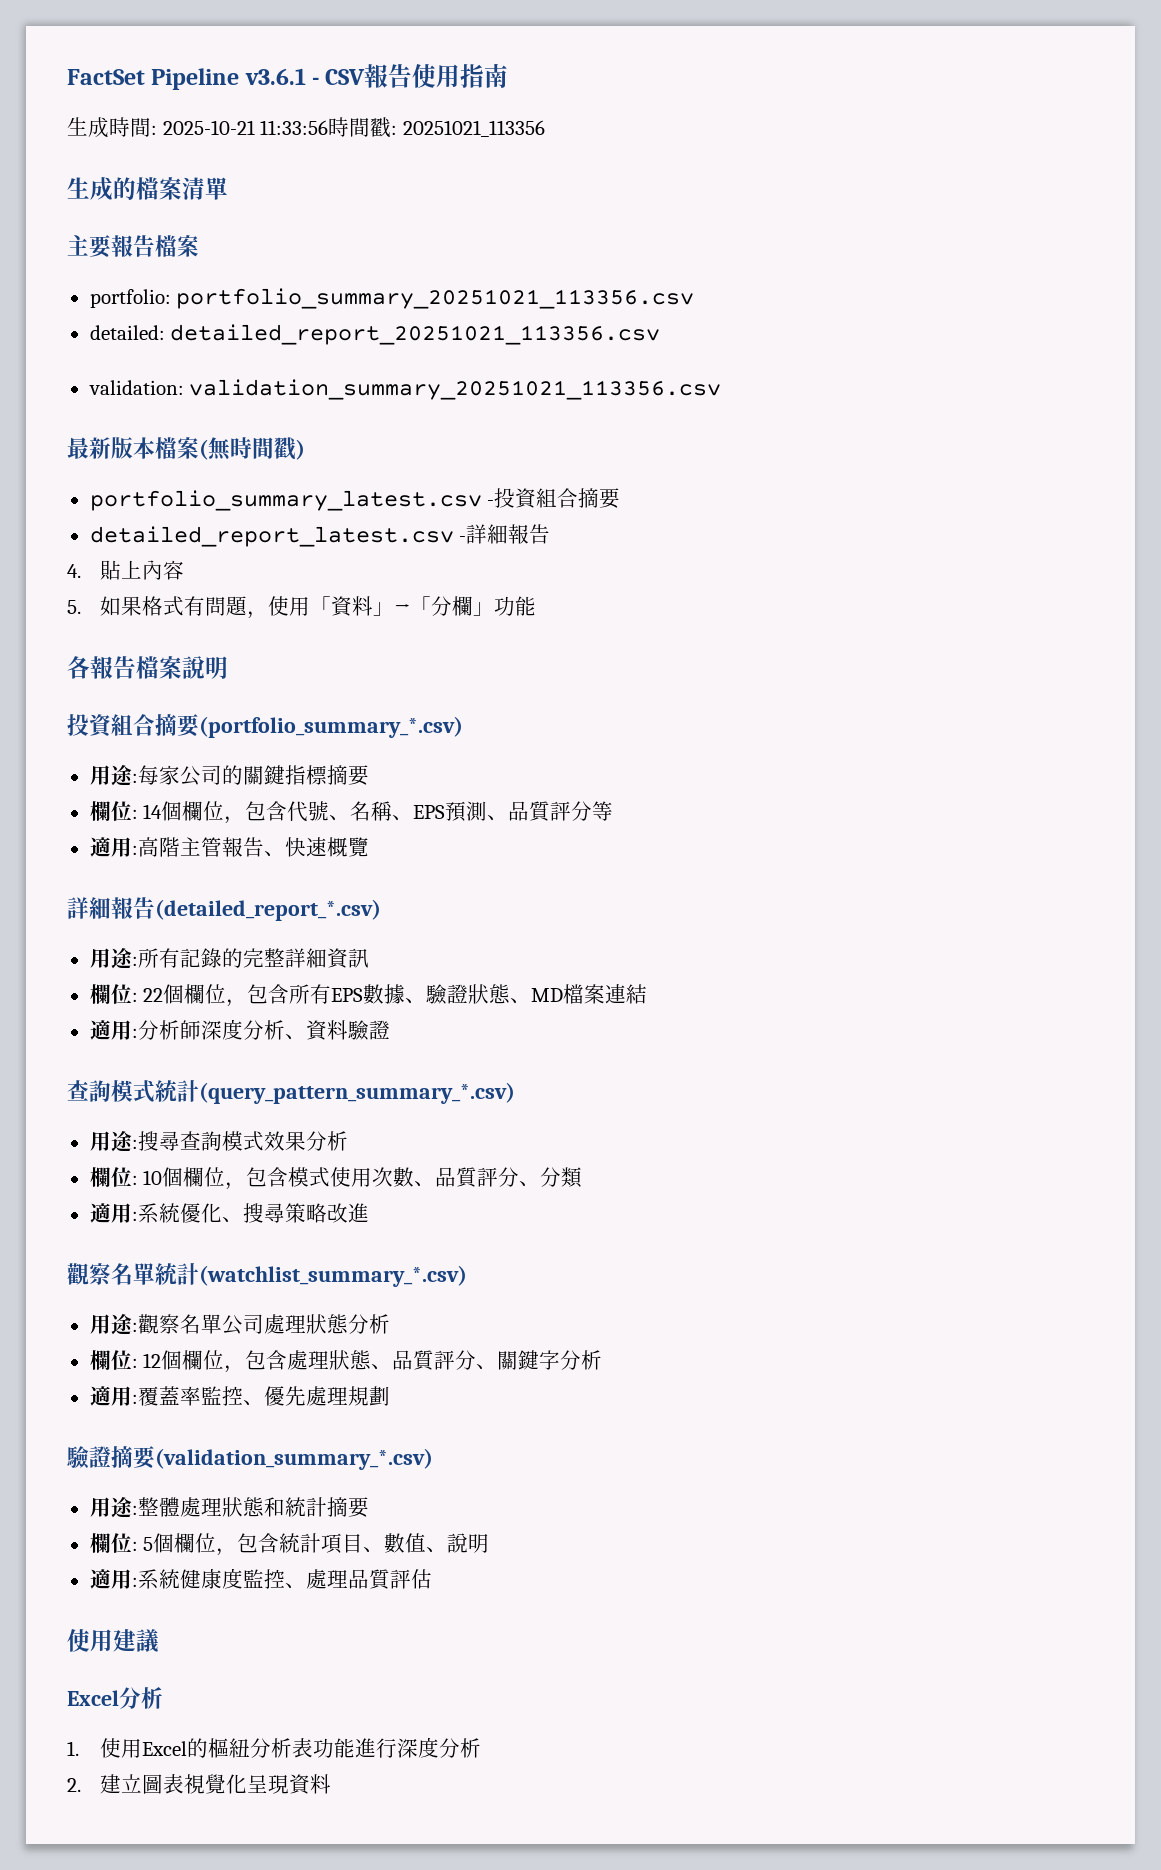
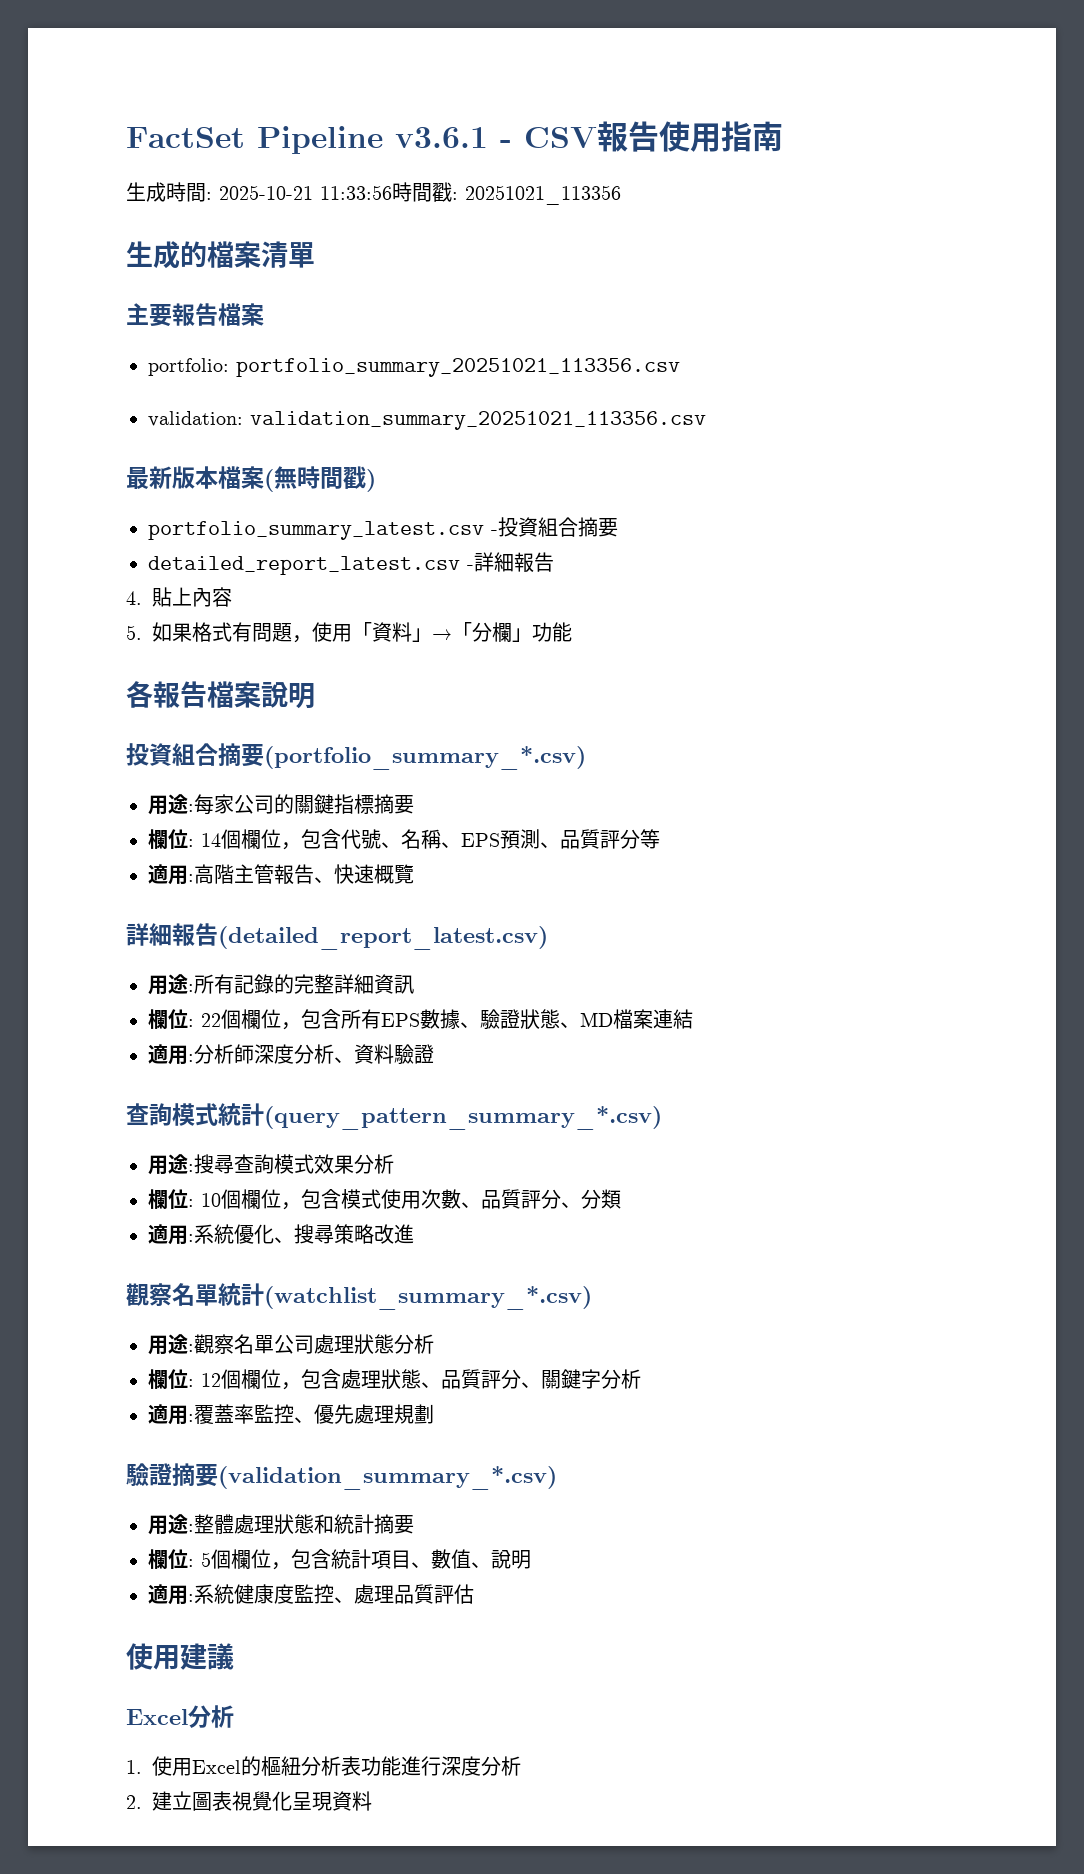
- detailed: detailed_report_20251021_113356.csv
- 詳細報告(detailed_report_*.csv)
+ 詳細報告(detailed_report_latest.csv)

